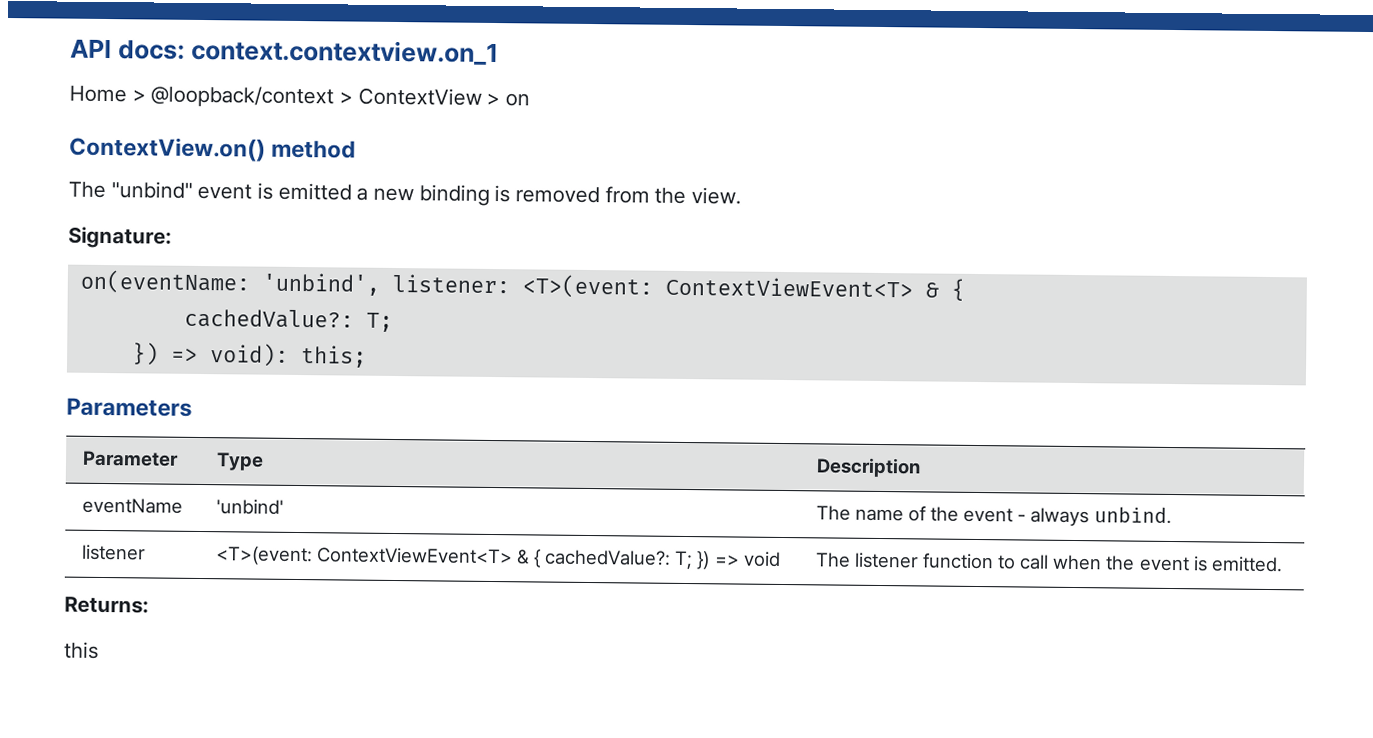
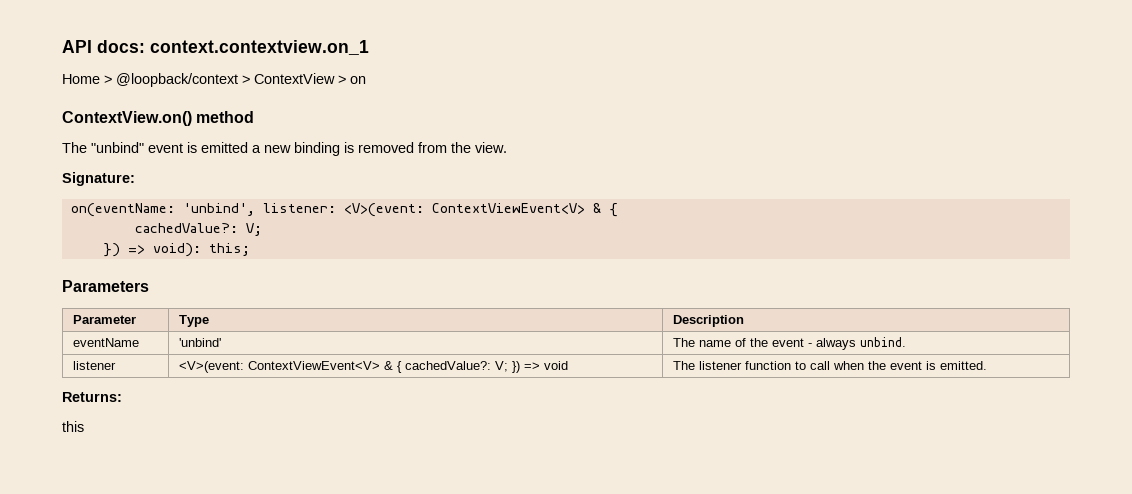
- on(eventName: 'unbind', listener: <T>(event: ContextViewEvent<T> & {
- cachedValue?: T;
+ on(eventName: 'unbind', listener: <V>(event: ContextViewEvent<V> & {
+ cachedValue?: V;
- listener | <T>(event: ContextViewEvent<T> & { cachedValue?: T; }) => void | The listener function to call when the event is emitted.
+ listener | <V>(event: ContextViewEvent<V> & { cachedValue?: V; }) => void | The listener function to call when the event is emitted.

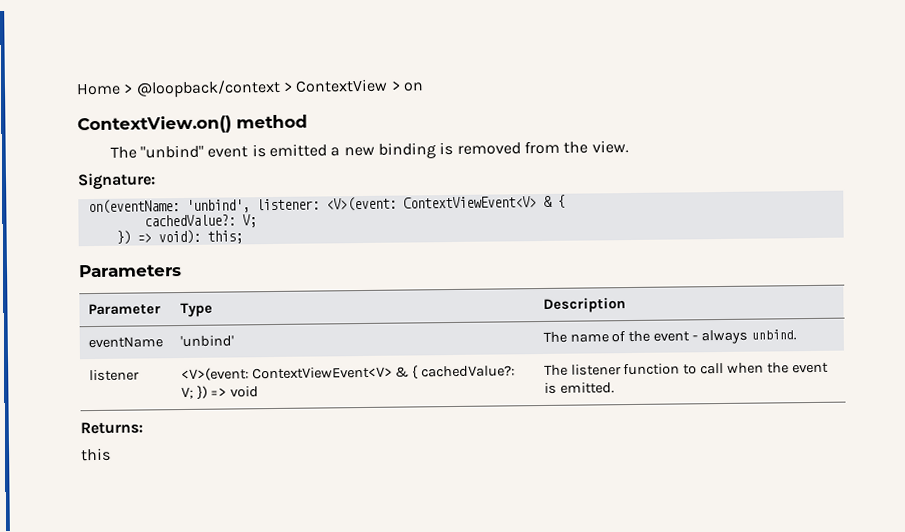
- API docs: context.contextview.on_1

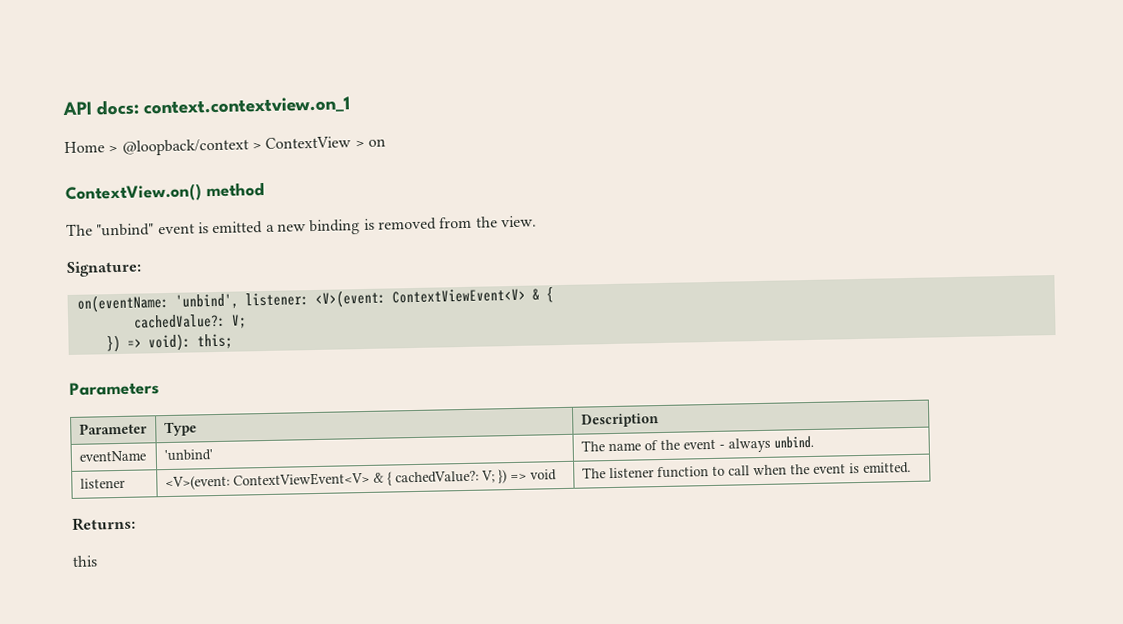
+ API docs: context.contextview.on_1

